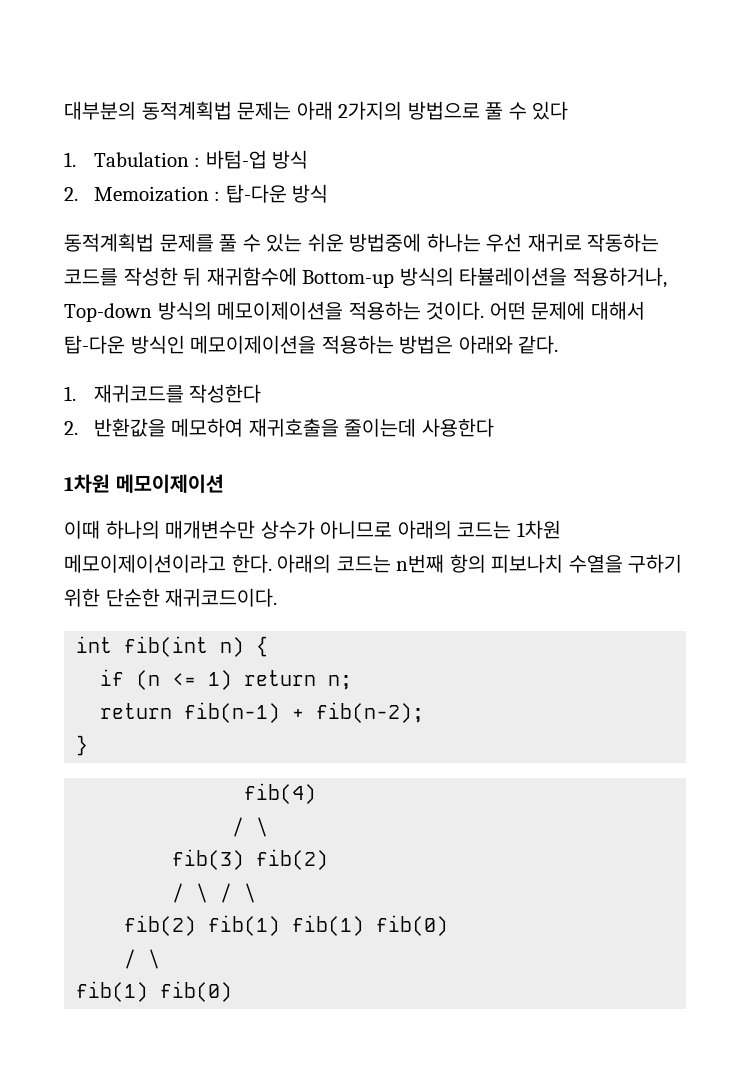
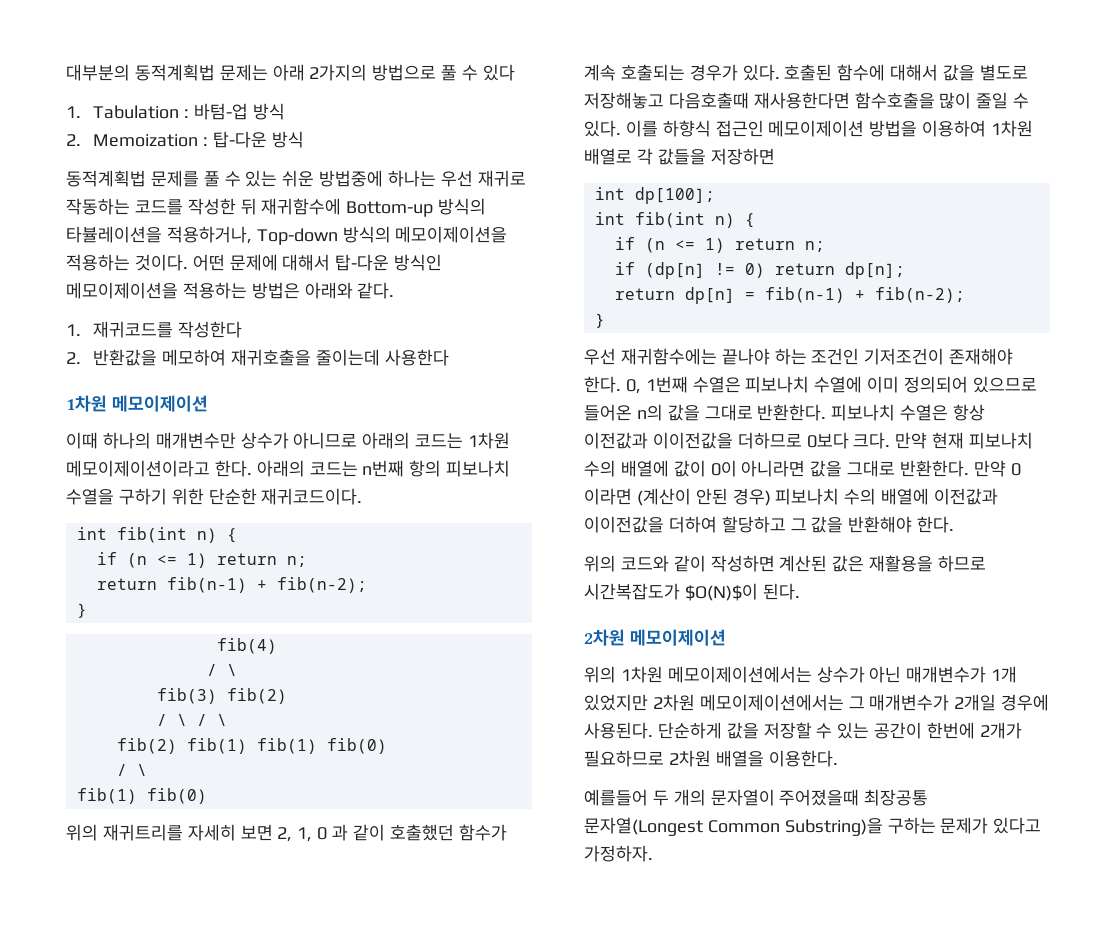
+ 위의 재귀트리를 자세히 보면 2, 1, 0 과 같이 호출했던 함수가 계속 호출되는 경우가 있다. 호출된 함수에 대해서 값을 별도로 저장해놓고 다음호출때 재사용한다면 함수호출을 많이 줄일 수 있다. 이를 하향식 접근인 메모이제이션 방법을 이용하여 1차원 배열로 각 값들을 저장하면
+ int dp[100];
+ int fib(int n) {
+ if (n <= 1) return n;
+ if (dp[n] != 0) return dp[n];
+ return dp[n] = fib(n-1) + fib(n-2);
+ }
+ 우선 재귀함수에는 끝나야 하는 조건인 기저조건이 존재해야 한다. 0, 1번째 수열은 피보나치 수열에 이미 정의되어 있으므로 들어온 n의 값을 그대로 반환한다. 피보나치 수열은 항상 이전값과 이이전값을 더하므로 0보다 크다. 만약 현재 피보나치 수의 배열에 값이 0이 아니라면 값을 그대로 반환한다. 만약 0 이라면 (계산이 안된 경우) 피보나치 수의 배열에 이전값과 이이전값을 더하여 할당하고 그 값을 반환해야 한다.
+ 위의 코드와 같이 작성하면 계산된 값은 재활용을 하므로 시간복잡도가 $O(N)$이 된다.
+ 2차원 메모이제이션
+ 위의 1차원 메모이제이션에서는 상수가 아닌 매개변수가 1개 있었지만 2차원 메모이제이션에서는 그 매개변수가 2개일 경우에 사용된다. 단순하게 값을 저장할 수 있는 공간이 한번에 2개가 필요하므로 2차원 배열을 이용한다.
+ 예를들어 두 개의 문자열이 주어졌을때 최장공통 문자열(Longest Common Substring)을 구하는 문제가 있다고 가정하자.

